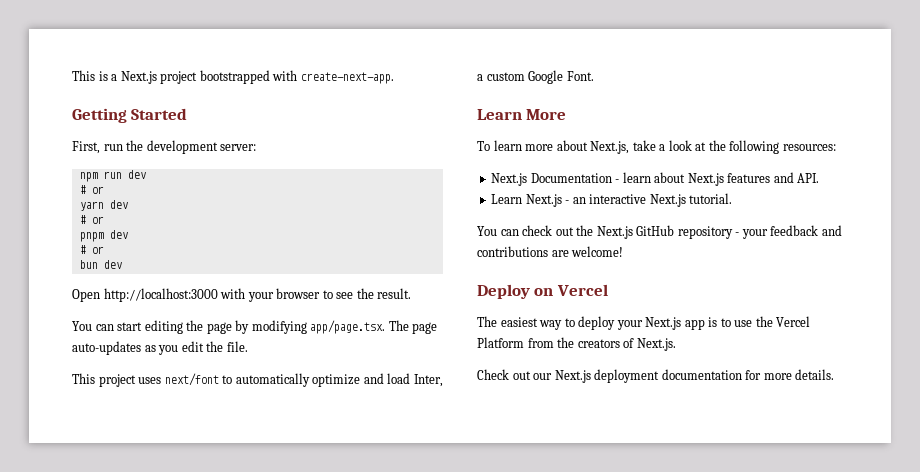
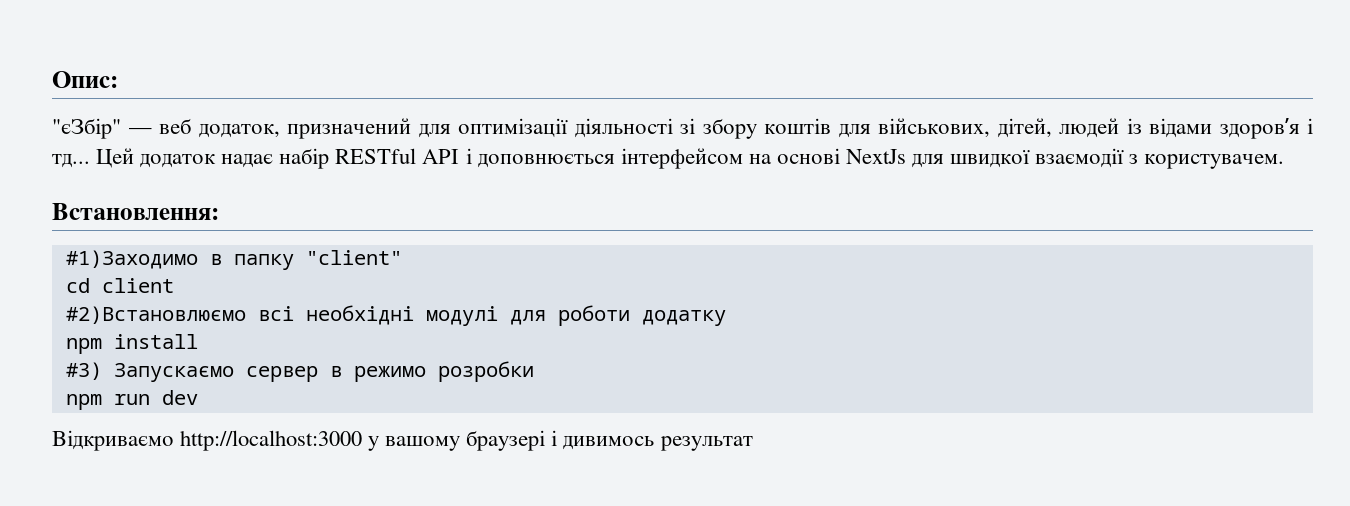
- This is a Next.js project bootstrapped with create-next-app.
- Getting Started
- First, run the development server:
+ Опис:
+ "єЗбір" — веб додаток, призначений для оптимізації діяльності зі збору коштів для військових, дітей, людей із відами здоровʼя і тд... Цей додаток надає набір RESTful API і доповнюється інтерфейсом на основі NextJs для швидкої взаємодії з користувачем.
+ Встановлення:
+ #1)Заходимо в папку "client"
+ cd client
+ #2)Встановлюємо всі необхідні модулі для роботи додатку
+ npm install
+ #3) Запускаємо сервер в режимо розробки
  npm run dev
- # or
- yarn dev
- # or
- pnpm dev
- # or
- bun dev
- Open http://localhost:3000 with your browser to see the result.
- You can start editing the page by modifying app/page.tsx. The page auto-updates as you edit the file.
- This project uses next/font to automatically optimize and load Inter, a custom Google Font.
- Learn More
- To learn more about Next.js, take a look at the following resources:
- Next.js Documentation - learn about Next.js features and API.
- Learn Next.js - an interactive Next.js tutorial.
- You can check out the Next.js GitHub repository - your feedback and contributions are welcome!
- Deploy on Vercel
- The easiest way to deploy your Next.js app is to use the Vercel Platform from the creators of Next.js.
- Check out our Next.js deployment documentation for more details.
+ Відкриваємо http://localhost:3000 у вашому браузері і дивимось результат

